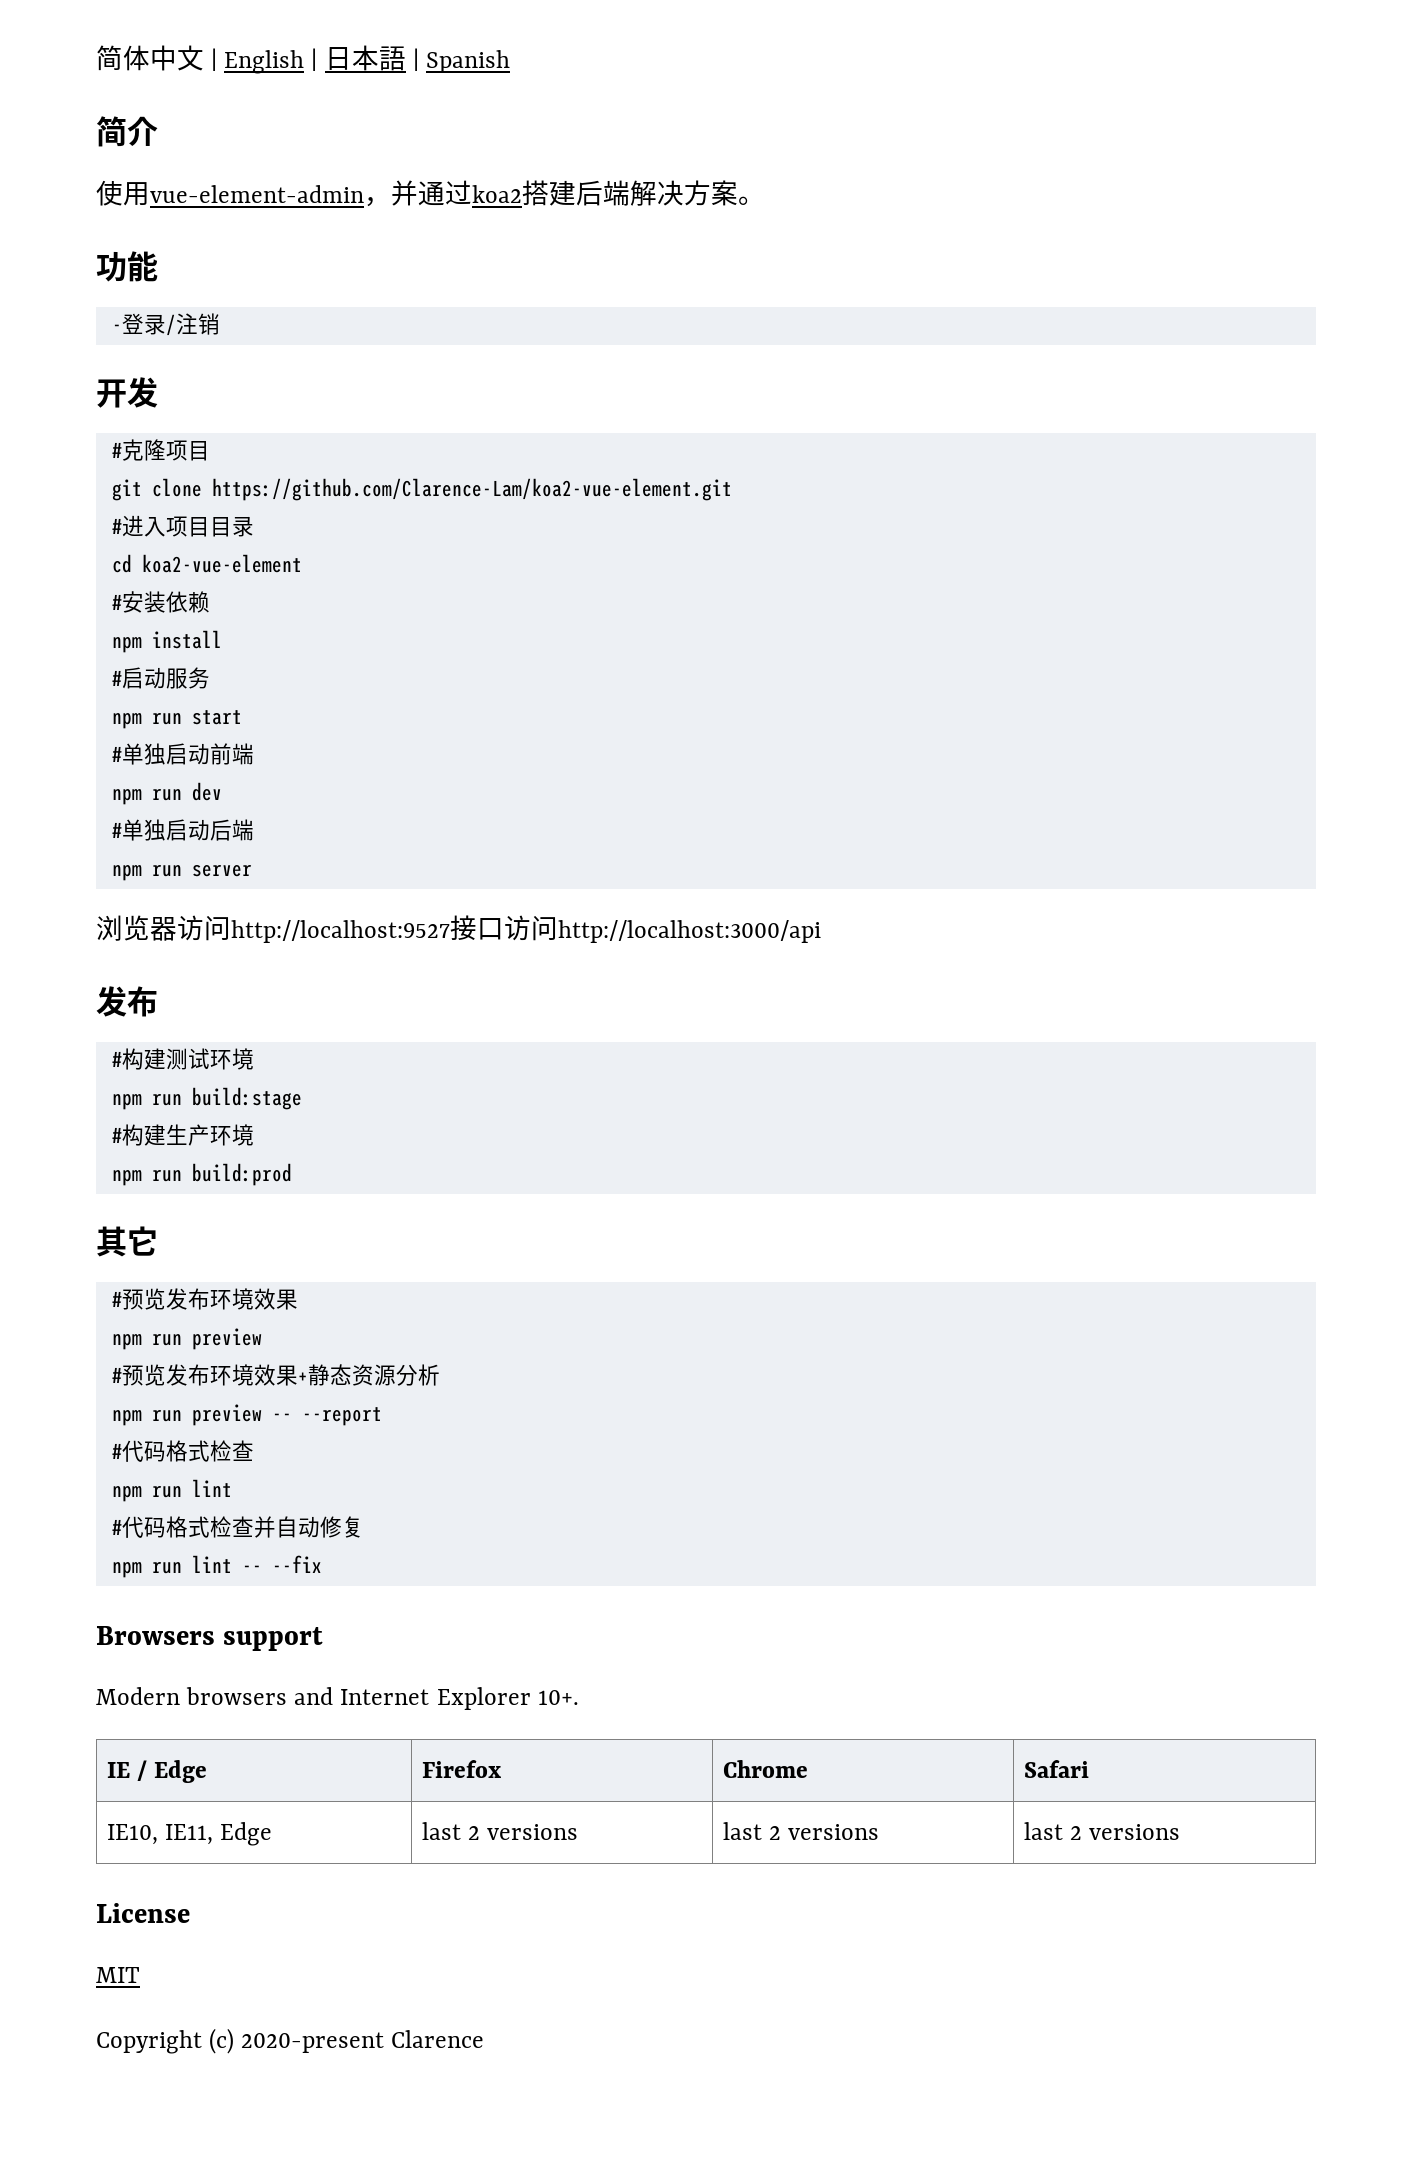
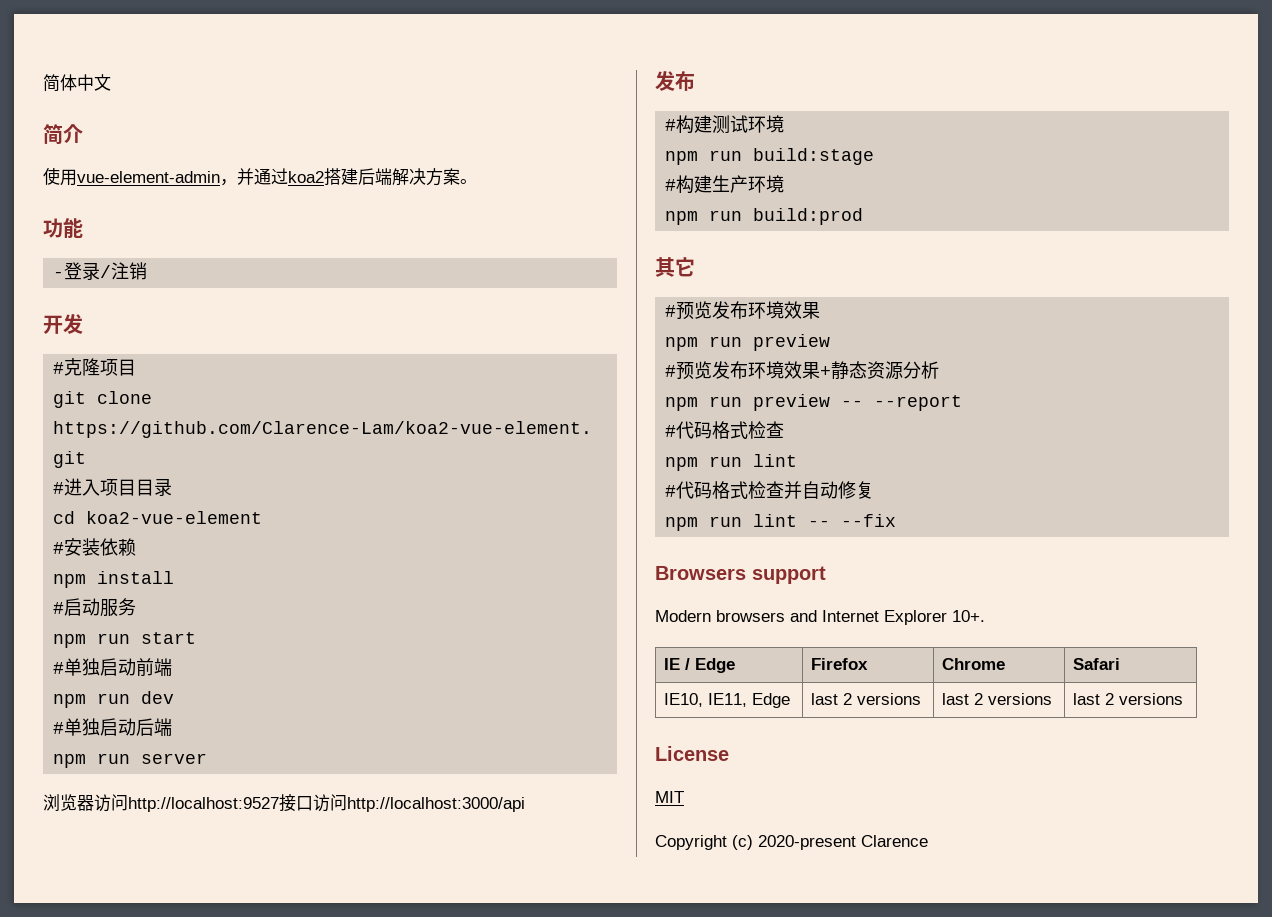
- 简体中文 | English | 日本語 | Spanish
+ 简体中文

